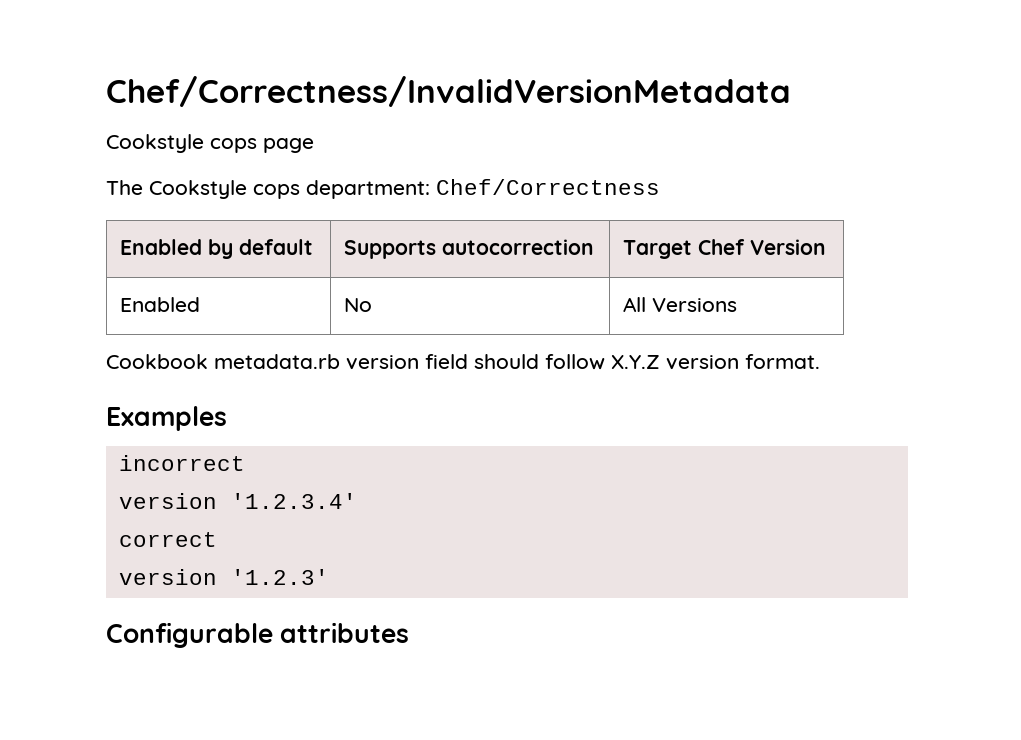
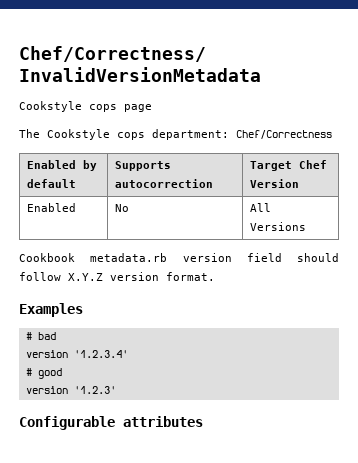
- incorrect
+ # bad
- correct
+ # good

